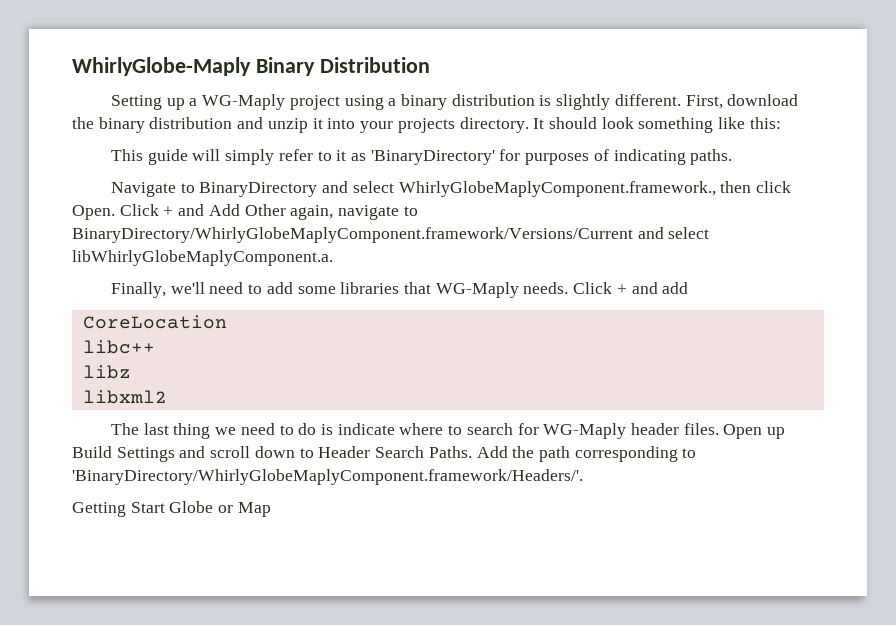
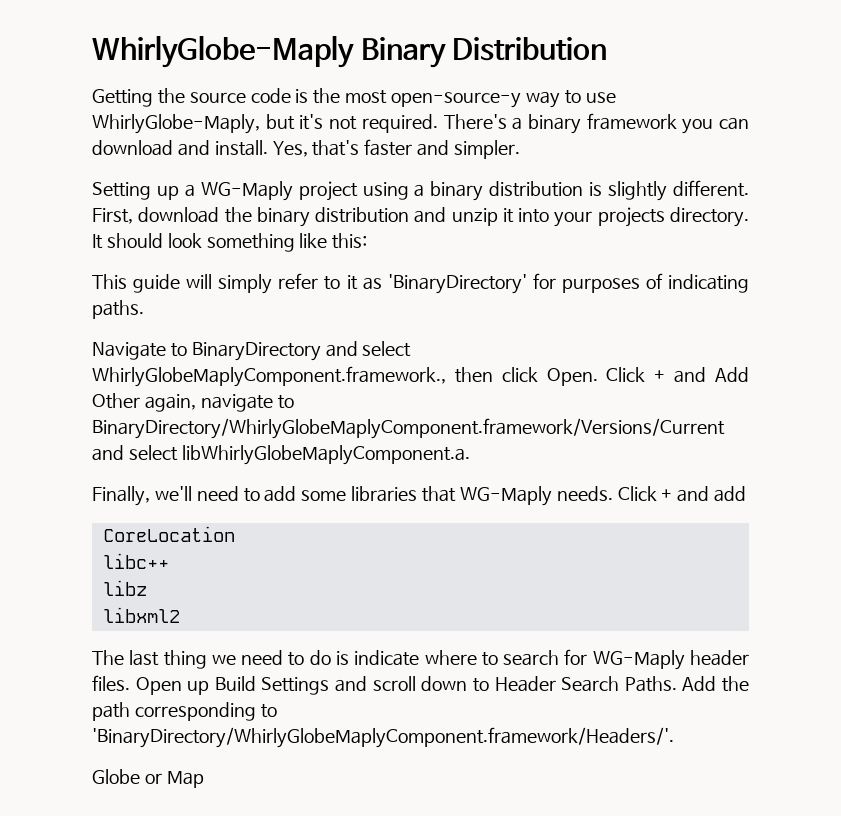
+ Getting the source code is the most open-source-y way to use WhirlyGlobe-Maply, but it's not required. There's a binary framework you can download and install. Yes, that's faster and simpler.
- Getting Start Globe or Map
+ Globe or Map

